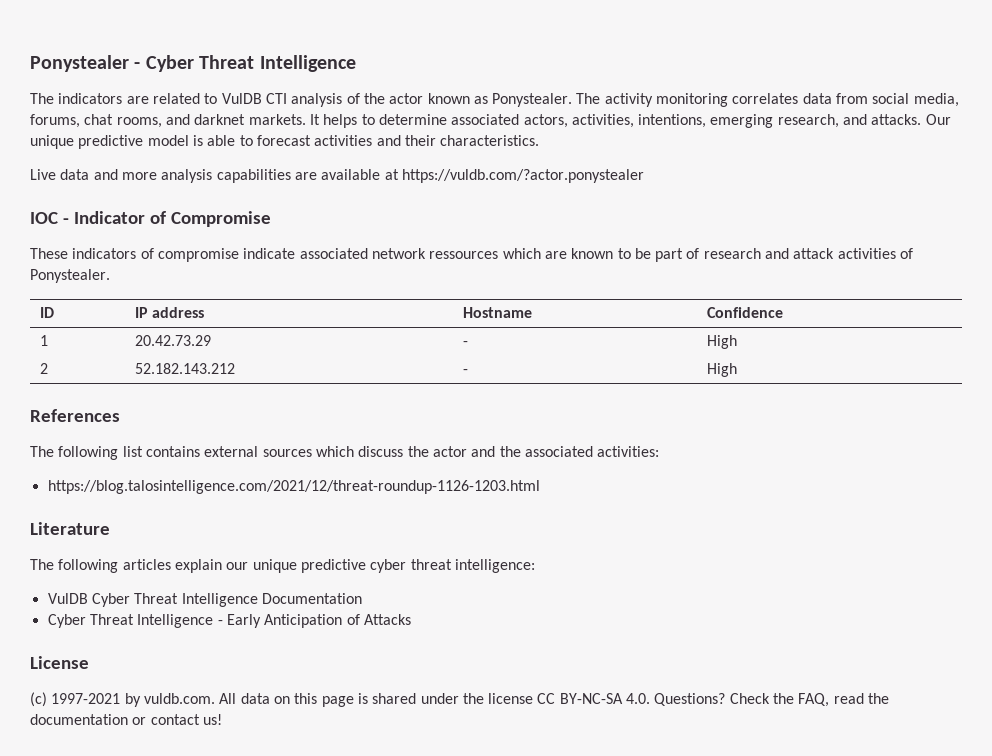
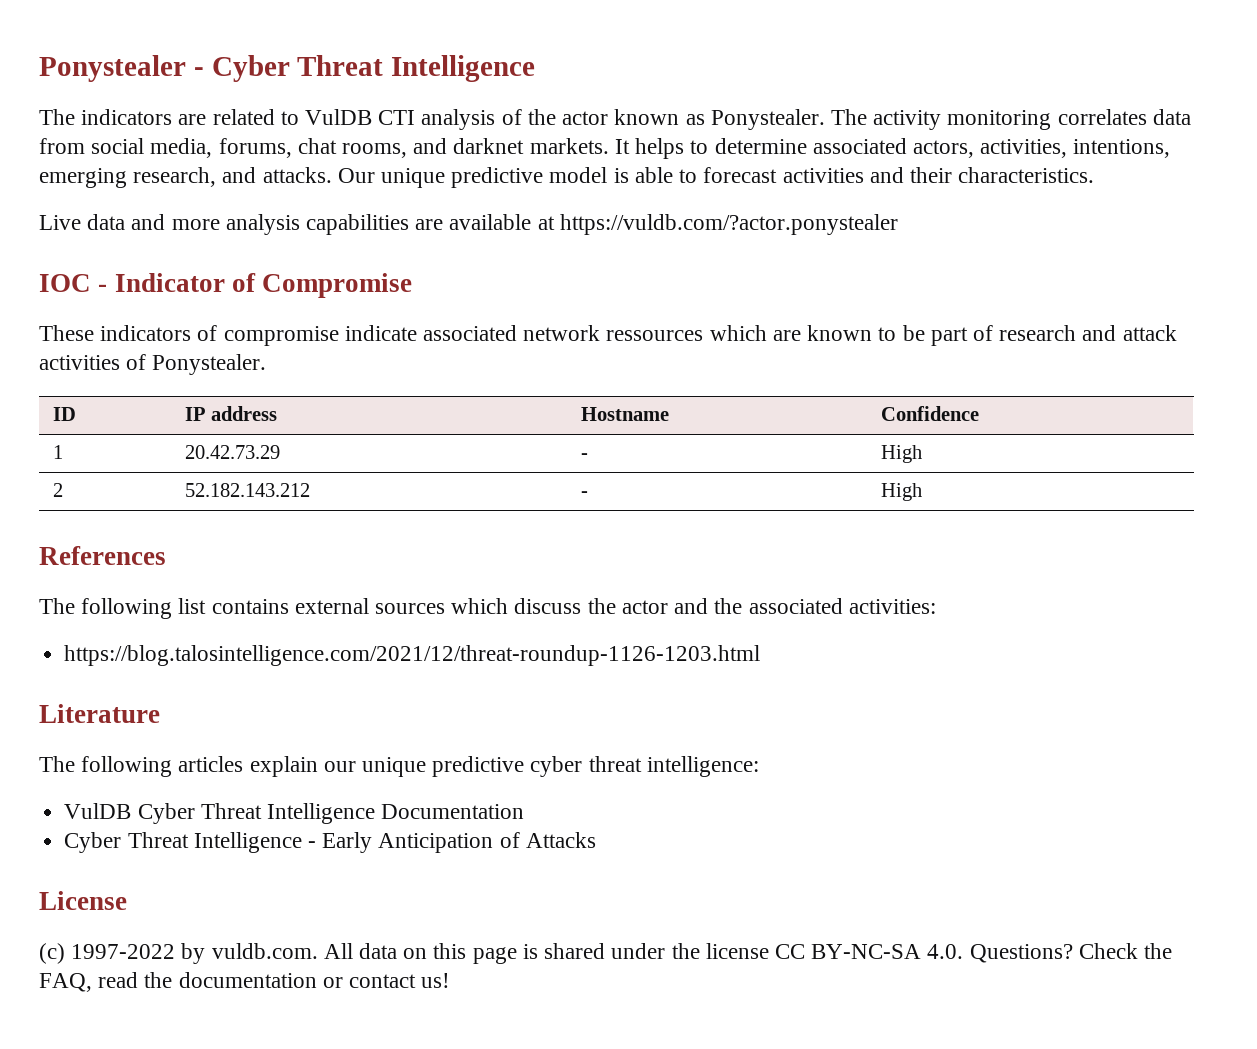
- (c) 1997-2021 by vuldb.com. All data on this page is shared under the license CC BY-NC-SA 4.0. Questions?
+ (c) 1997-2022 by vuldb.com. All data on this page is shared under the license CC BY-NC-SA 4.0. Questions?

